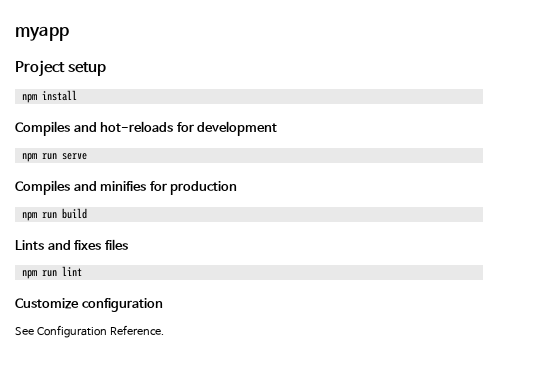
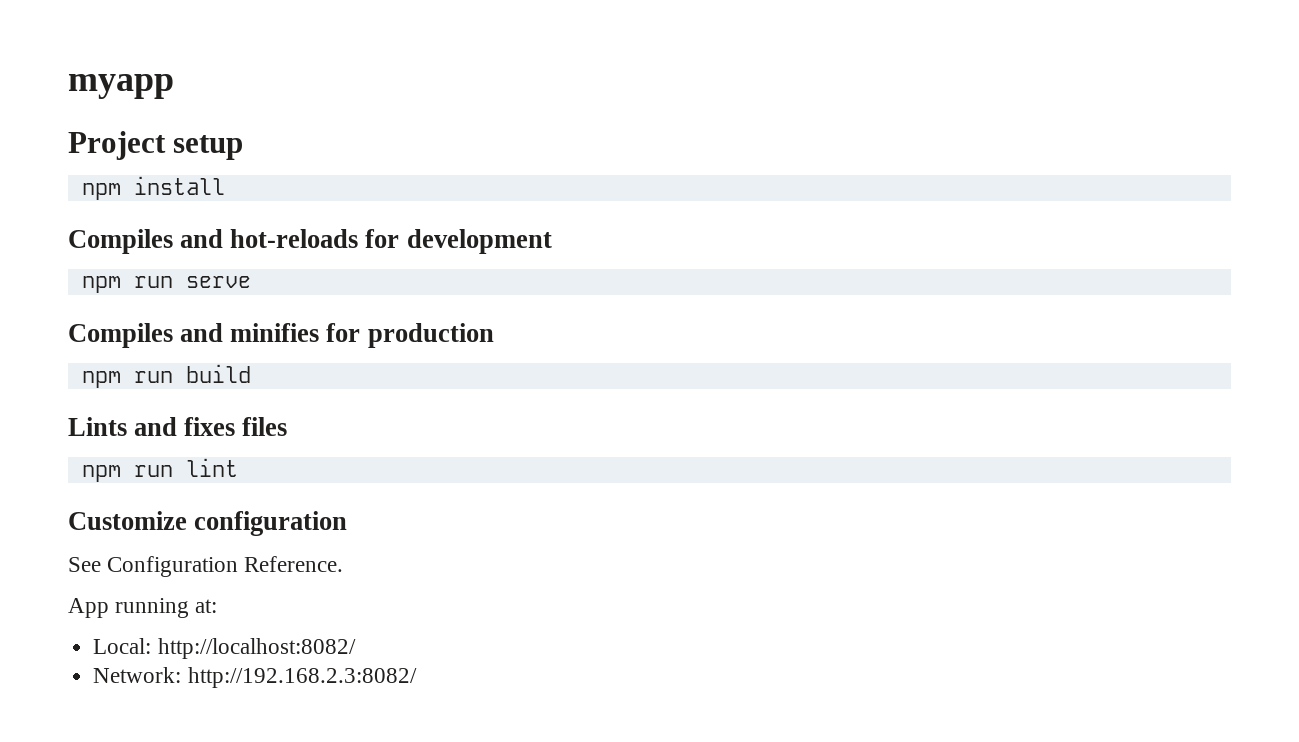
+ App running at:
+ Local: http://localhost:8082/
+ Network: http://192.168.2.3:8082/

